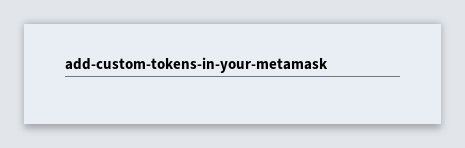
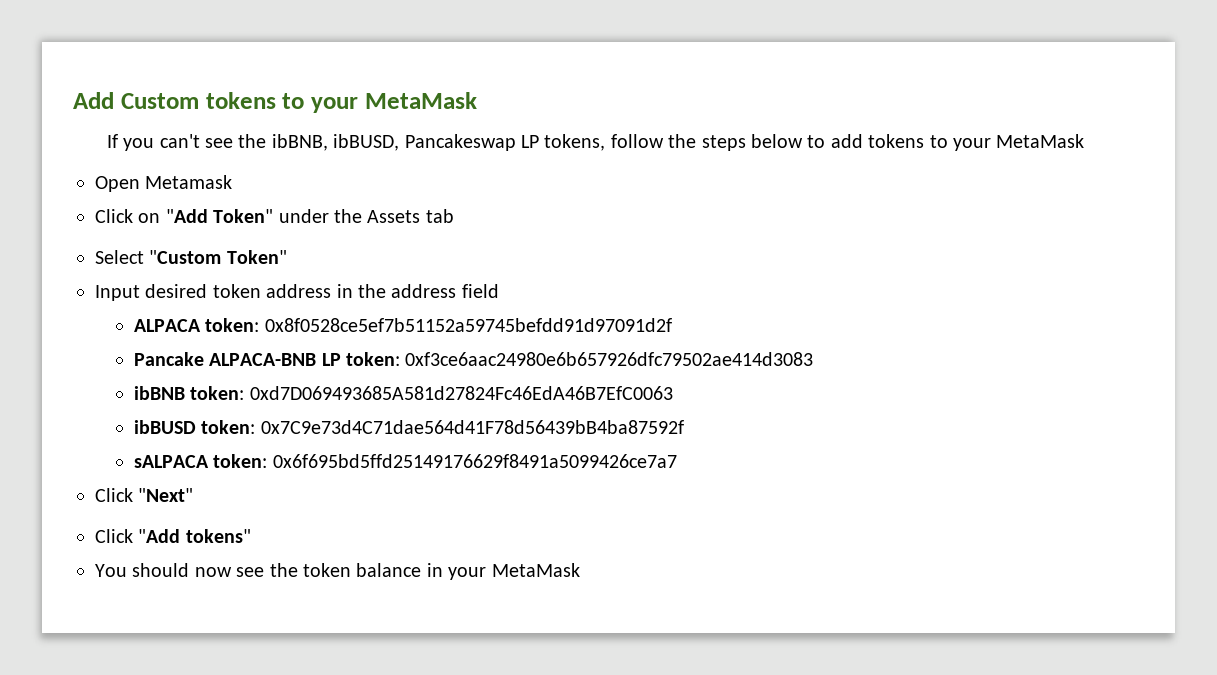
- add-custom-tokens-in-your-metamask
+ Add Custom tokens to your MetaMask
+ If you can't see the ibBNB, ibBUSD, Pancakeswap LP tokens, follow the steps below to add tokens to your MetaMask
+ Open Metamask
+ Click on "Add Token" under the Assets tab
+ Select "Custom Token"
+ Input desired token address in the address field
+ ALPACA token: 0x8f0528ce5ef7b51152a59745befdd91d97091d2f
+ Pancake ALPACA-BNB LP token: 0xf3ce6aac24980e6b657926dfc79502ae414d3083
+ ibBNB token: 0xd7D069493685A581d27824Fc46EdA46B7EfC0063
+ ibBUSD token: 0x7C9e73d4C71dae564d41F78d56439bB4ba87592f
+ sALPACA token: 0x6f695bd5ffd25149176629f8491a5099426ce7a7
+ Click "Next"
+ Click "Add tokens"
+ You should now see the token balance in your MetaMask

